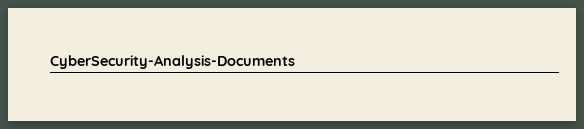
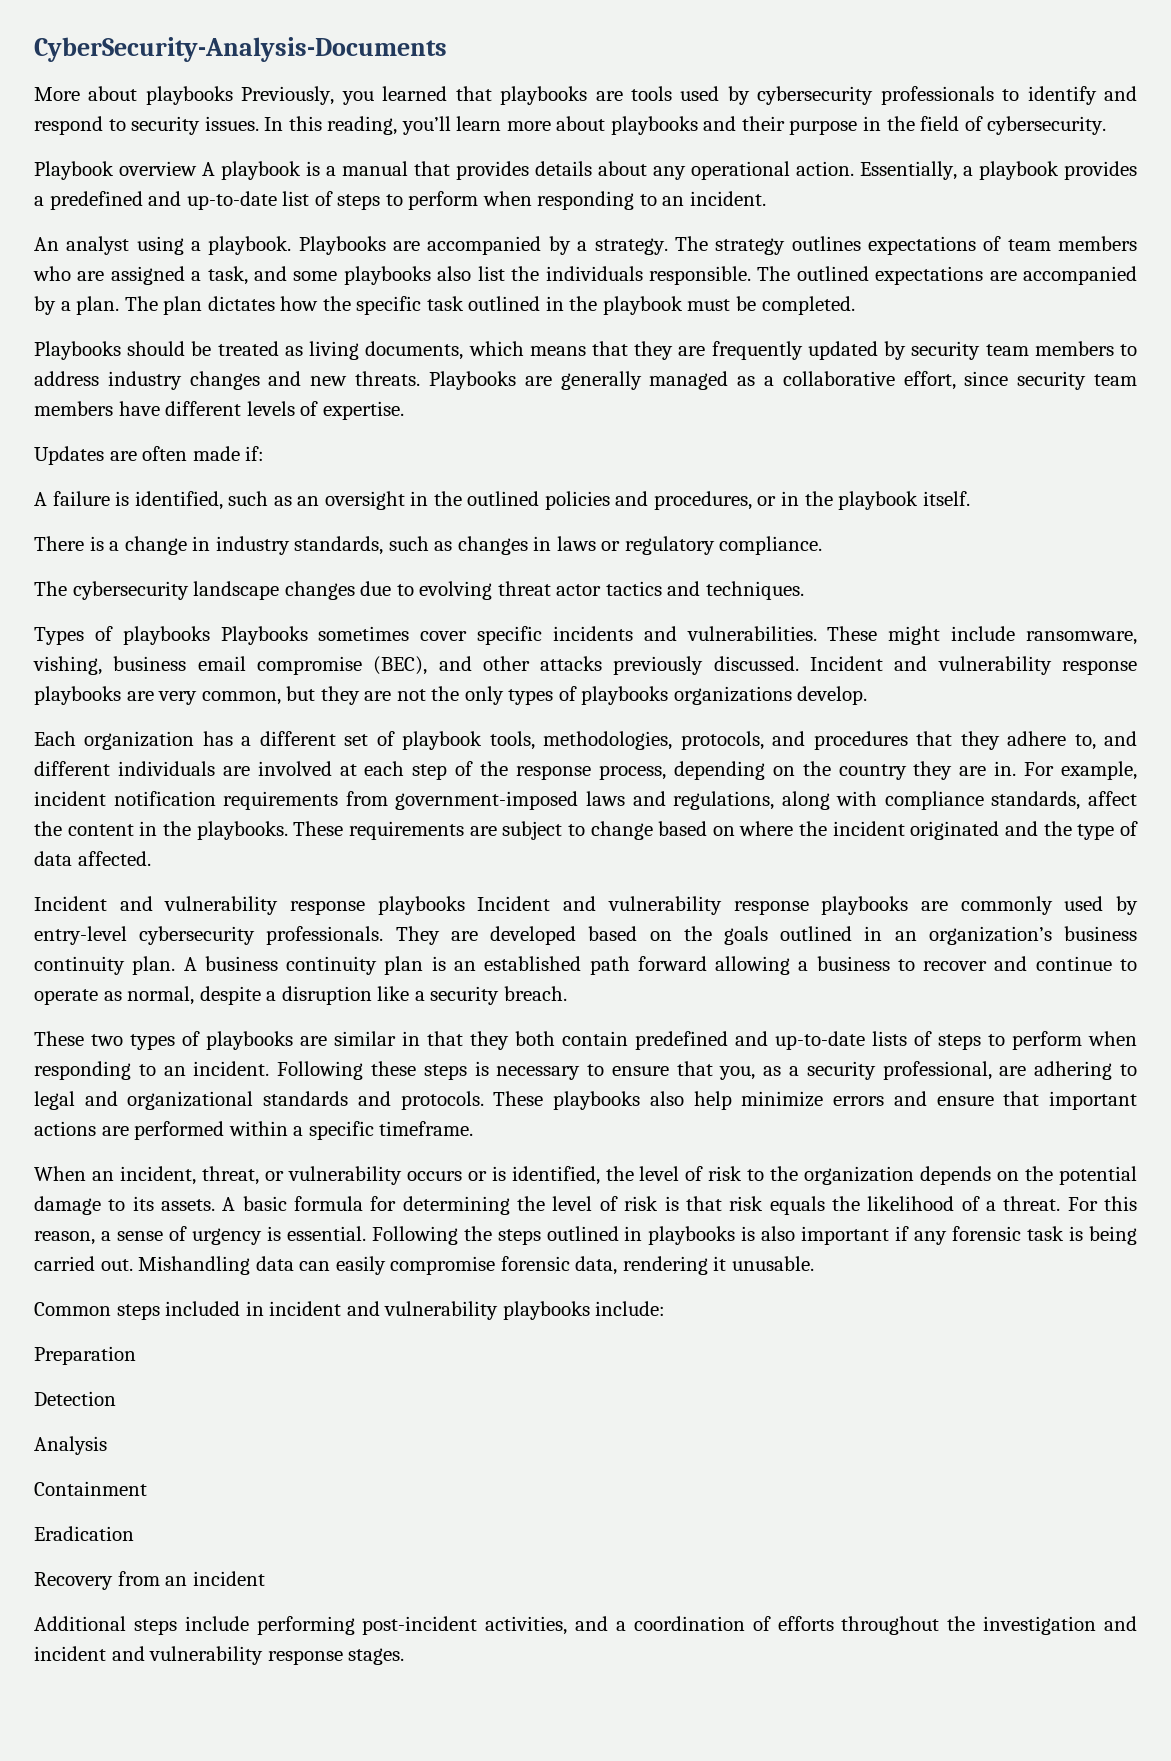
+ More about playbooks Previously, you learned that playbooks are tools used by cybersecurity professionals to identify and respond to security issues. In this reading, you’ll learn more about playbooks and their purpose in the field of cybersecurity.
+ Playbook overview A playbook is a manual that provides details about any operational action. Essentially, a playbook provides a predefined and up-to-date list of steps to perform when responding to an incident.
+ An analyst using a playbook. Playbooks are accompanied by a strategy. The strategy outlines expectations of team members who are assigned a task, and some playbooks also list the individuals responsible. The outlined expectations are accompanied by a plan. The plan dictates how the specific task outlined in the playbook must be completed.
+ Playbooks should be treated as living documents, which means that they are frequently updated by security team members to address industry changes and new threats. Playbooks are generally managed as a collaborative effort, since security team members have different levels of expertise.
+ Updates are often made if:
+ A failure is identified, such as an oversight in the outlined policies and procedures, or in the playbook itself.
+ There is a change in industry standards, such as changes in laws or regulatory compliance.
+ The cybersecurity landscape changes due to evolving threat actor tactics and techniques.
+ Types of playbooks Playbooks sometimes cover specific incidents and vulnerabilities. These might include ransomware, vishing, business email compromise (BEC), and other attacks previously discussed. Incident and vulnerability response playbooks are very common, but they are not the only types of playbooks organizations develop.
+ Each organization has a different set of playbook tools, methodologies, protocols, and procedures that they adhere to, and different individuals are involved at each step of the response process, depending on the country they are in. For example, incident notification requirements from government-imposed laws and regulations, along with compliance standards, affect the content in the playbooks. These requirements are subject to change based on where the incident originated and the type of data affected.
+ Incident and vulnerability response playbooks Incident and vulnerability response playbooks are commonly used by entry-level cybersecurity professionals. They are developed based on the goals outlined in an organization’s business continuity plan. A business continuity plan is an established path forward allowing a business to recover and continue to operate as normal, despite a disruption like a security breach.
+ These two types of playbooks are similar in that they both contain predefined and up-to-date lists of steps to perform when responding to an incident. Following these steps is necessary to ensure that you, as a security professional, are adhering to legal and organizational standards and protocols. These playbooks also help minimize errors and ensure that important actions are performed within a specific timeframe.
+ When an incident, threat, or vulnerability occurs or is identified, the level of risk to the organization depends on the potential damage to its assets. A basic formula for determining the level of risk is that risk equals the likelihood of a threat. For this reason, a sense of urgency is essential. Following the steps outlined in playbooks is also important if any forensic task is being carried out. Mishandling data can easily compromise forensic data, rendering it unusable.
+ Common steps included in incident and vulnerability playbooks include:
+ Preparation
+ Detection
+ Analysis
+ Containment
+ Eradication
+ Recovery from an incident
+ Additional steps include performing post-incident activities, and a coordination of efforts throughout the investigation and incident and vulnerability response stages.

